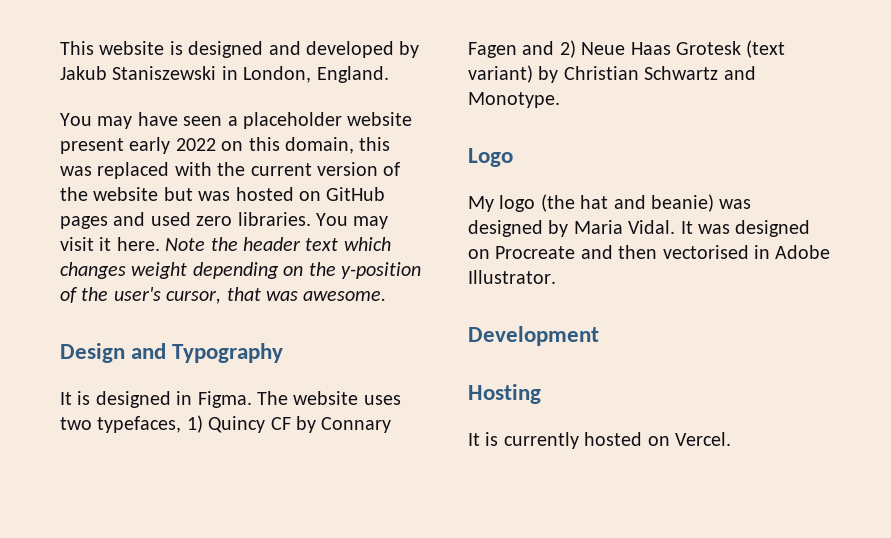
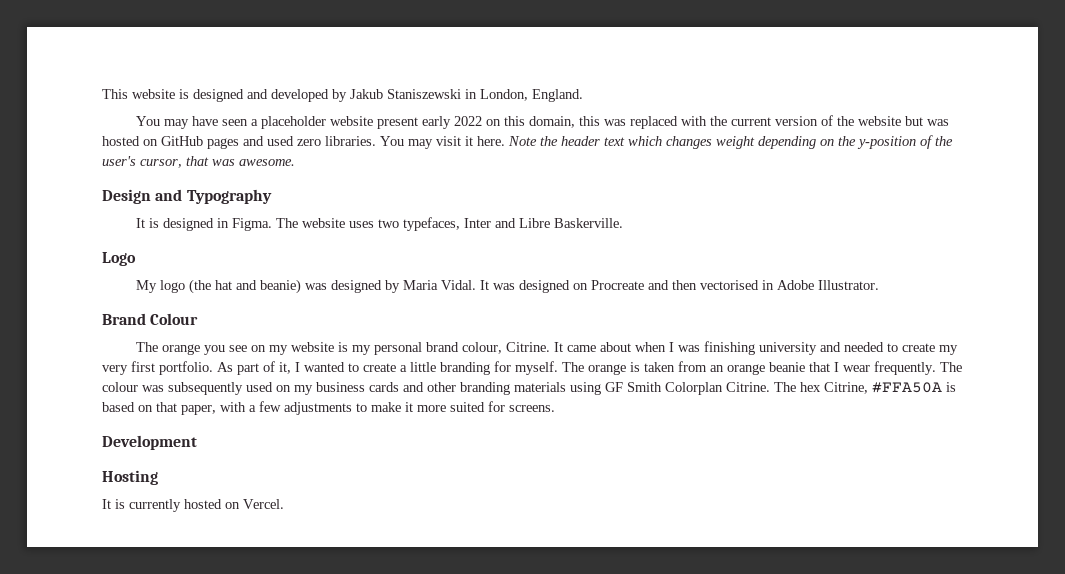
- The website uses two typefaces, 1) Quincy CF by Connary Fagen and 2) Neue Haas Grotesk (text variant) by Christian Schwartz and Monotype.
+ The website uses two typefaces, Inter and Libre Baskerville.
+ Brand Colour
+ The orange you see on my website is my personal brand colour, Citrine. It came about when I was finishing university and needed to create my very first portfolio. As part of it, I wanted to create a little branding for myself. The orange is taken from an orange beanie that I wear frequently. The colour was subsequently used on my business cards and other branding materials using GF Smith Colorplan Citrine. The hex Citrine, #FFA50A is based on that paper, with a few adjustments to make it more suited for screens.

